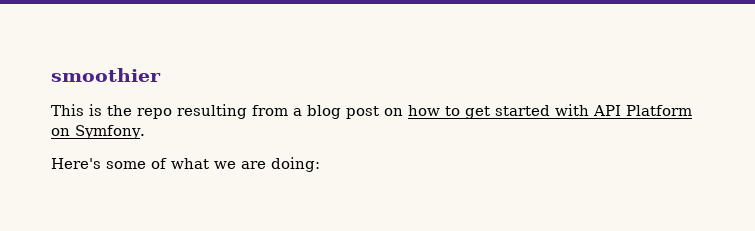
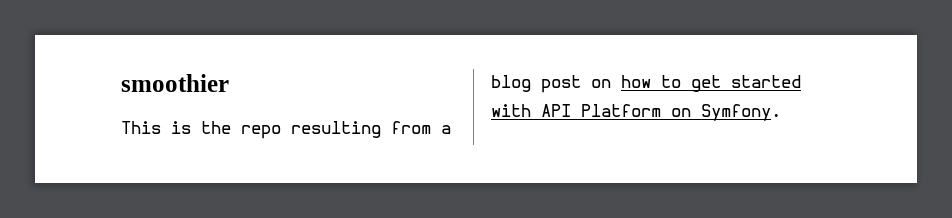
- Here's some of what we are doing:

